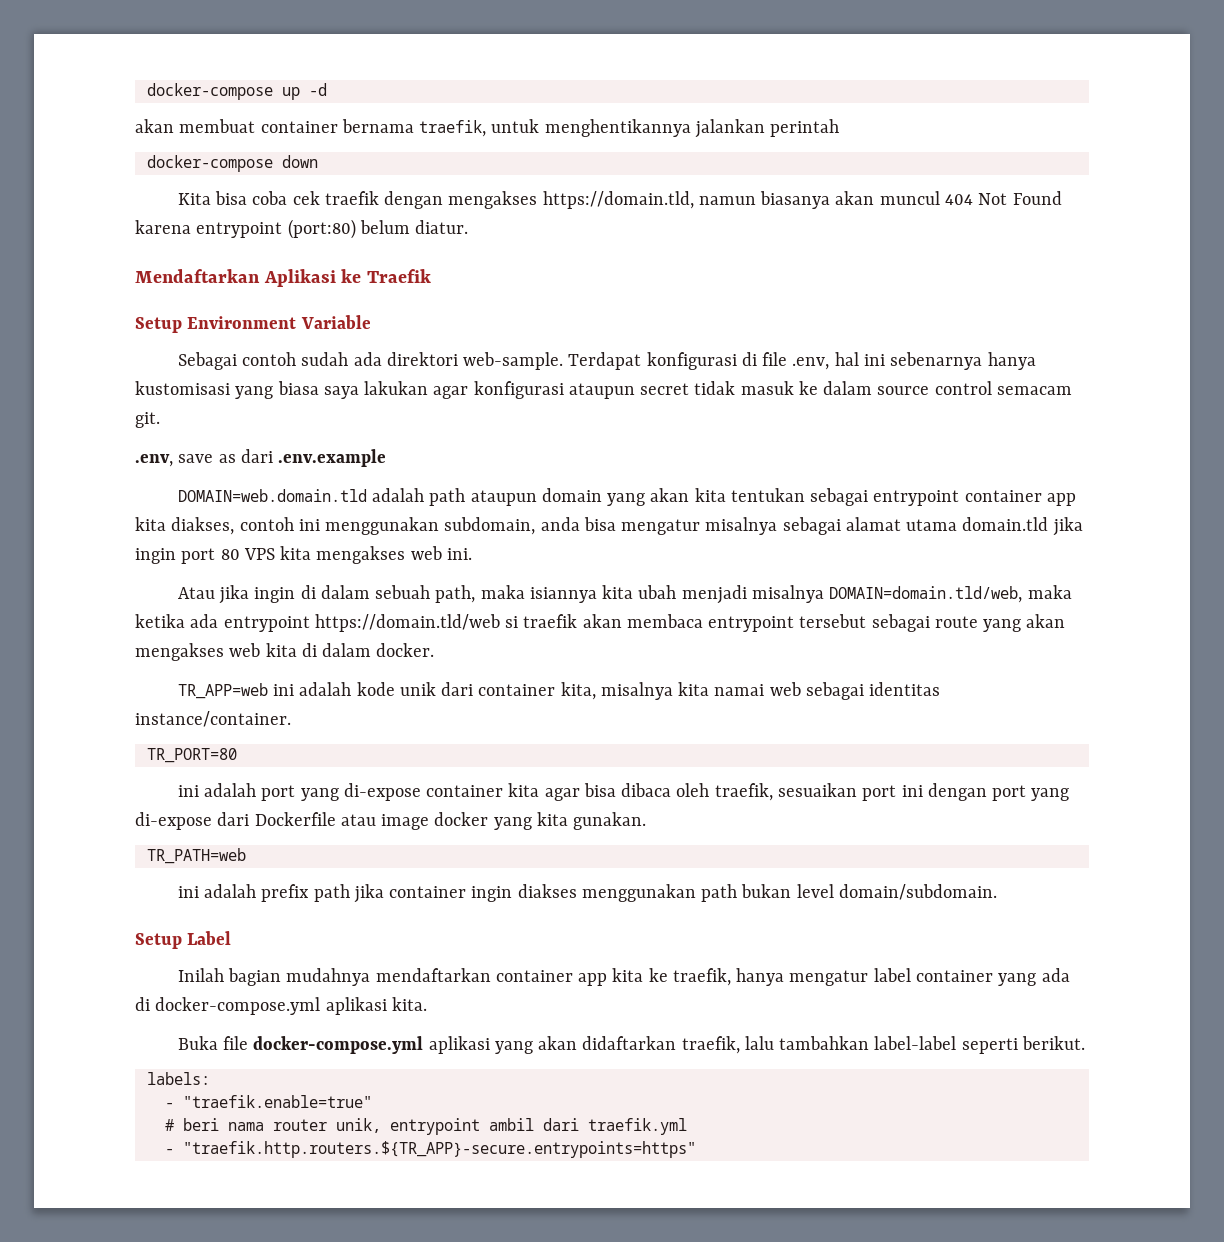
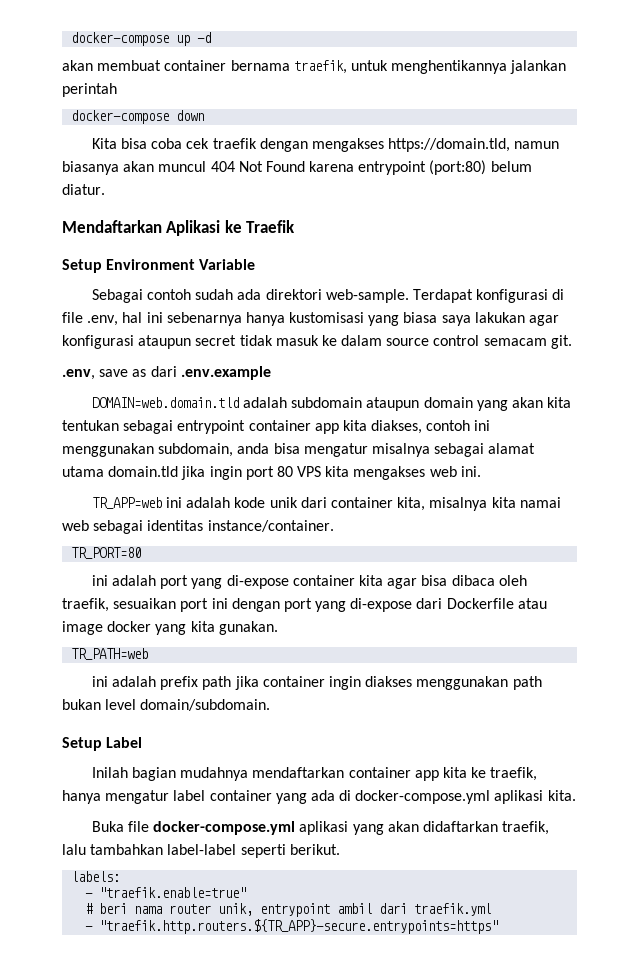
- DOMAIN=web.domain.tld adalah path ataupun domain yang akan kita tentukan sebagai entrypoint container app kita diakses, contoh ini menggunakan subdomain, anda bisa mengatur misalnya sebagai alamat utama domain.tld jika ingin port 80 VPS kita mengakses web ini.
+ DOMAIN=web.domain.tld adalah subdomain ataupun domain yang akan kita tentukan sebagai entrypoint container app kita diakses, contoh ini menggunakan subdomain, anda bisa mengatur misalnya sebagai alamat utama domain.tld jika ingin port 80 VPS kita mengakses web ini.
- Atau jika ingin di dalam sebuah path, maka isiannya kita ubah menjadi misalnya DOMAIN=domain.tld/web, maka ketika ada entrypoint https://domain.tld/web si traefik akan membaca entrypoint tersebut sebagai route yang akan mengakses web kita di dalam docker.

